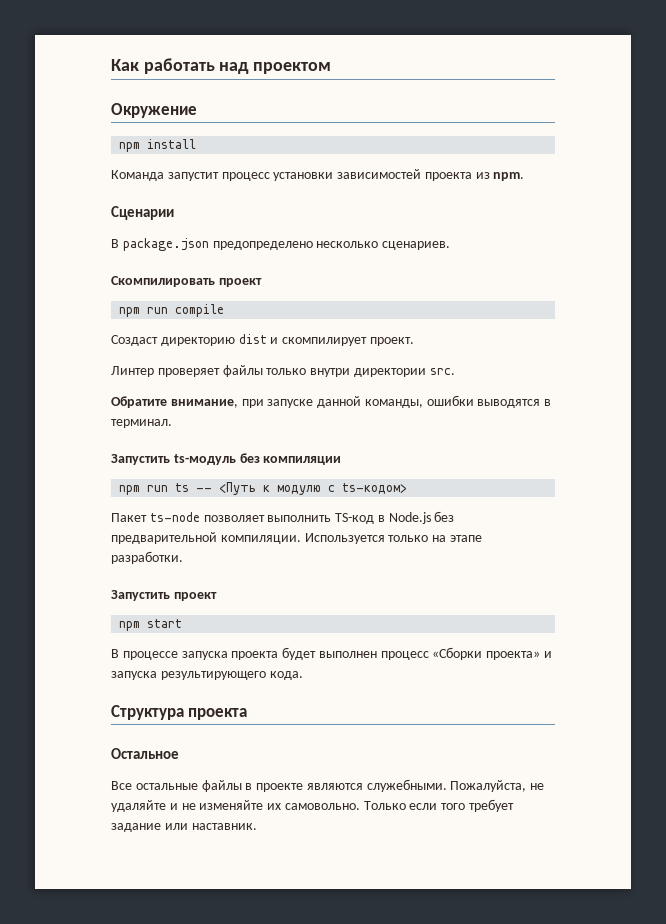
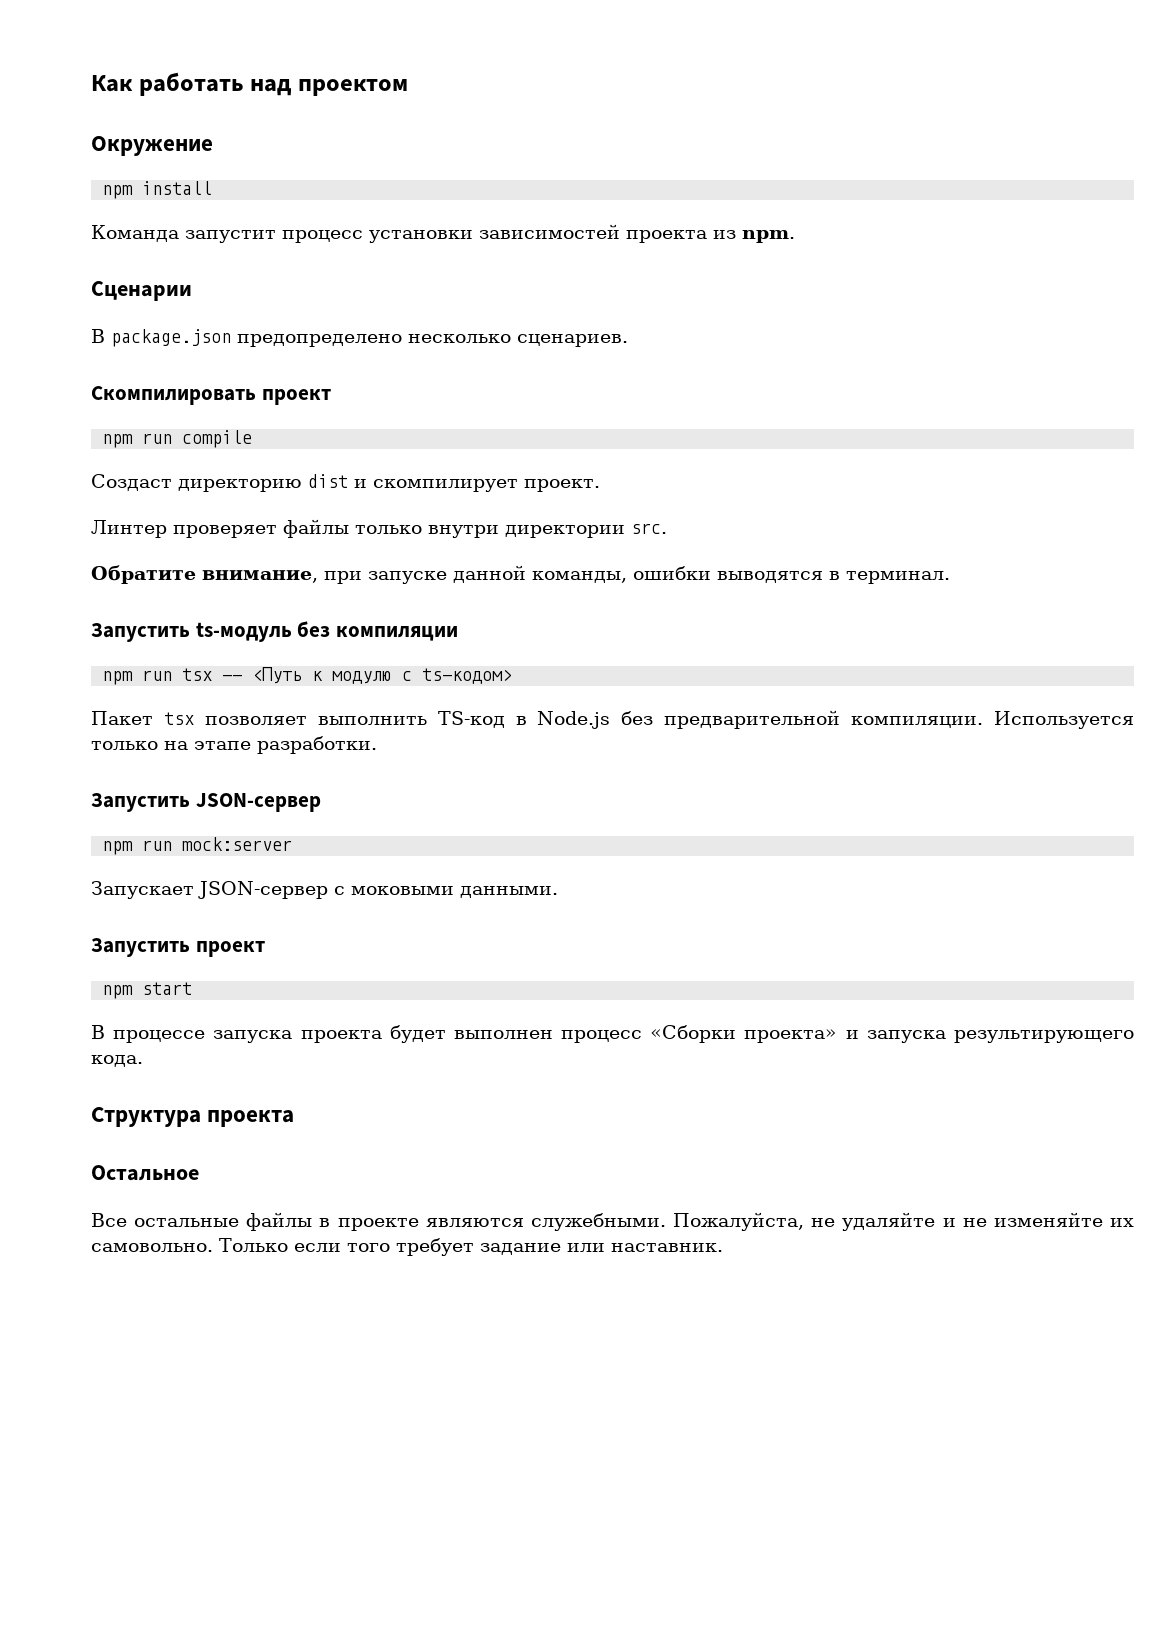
- npm run ts -- <Путь к модулю с ts-кодом>
+ npm run tsx -- <Путь к модулю с ts-кодом>
- Пакет ts-node позволяет выполнить TS-код в Node.js без предварительной компиляции.
+ Пакет tsx позволяет выполнить TS-код в Node.js без предварительной компиляции.
+ Запустить JSON-сервер
+ npm run mock:server
+ Запускает JSON-сервер с моковыми данными.

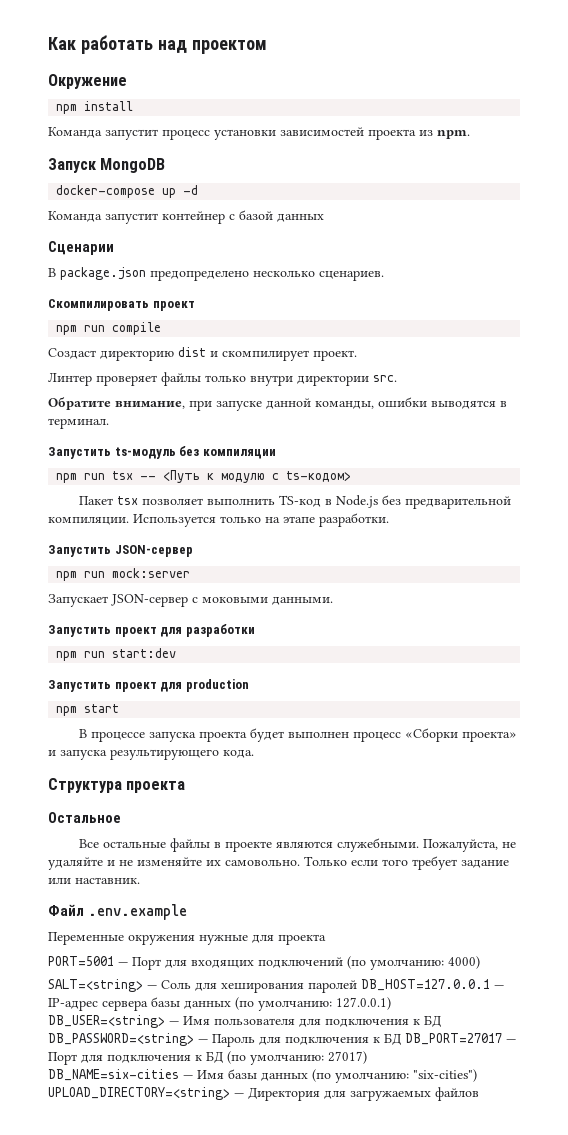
+ Запуск MongoDB
+ docker-compose up -d
+ Команда запустит контейнер с базой данных
- Запустить проект
+ Запустить проект для разработки
+ npm run start:dev
+ Запустить проект для production
+ Файл .env.example
+ Переменные окружения нужные для проекта
+ PORT=5001 — Порт для входящих подключений (по умолчанию: 4000)
+ SALT=<string> — Соль для хеширования паролей DB_HOST=127.0.0.1 — IP-адрес сервера базы данных (по умолчанию: 127.0.0.1)
+ DB_USER=<string> — Имя пользователя для подключения к БД DB_PASSWORD=<string> — Пароль для подключения к БД DB_PORT=27017 — Порт для подключения к БД (по умолчанию: 27017)
+ DB_NAME=six-cities — Имя базы данных (по умолчанию: "six-cities") UPLOAD_DIRECTORY=<string> — Директория для загружаемых файлов

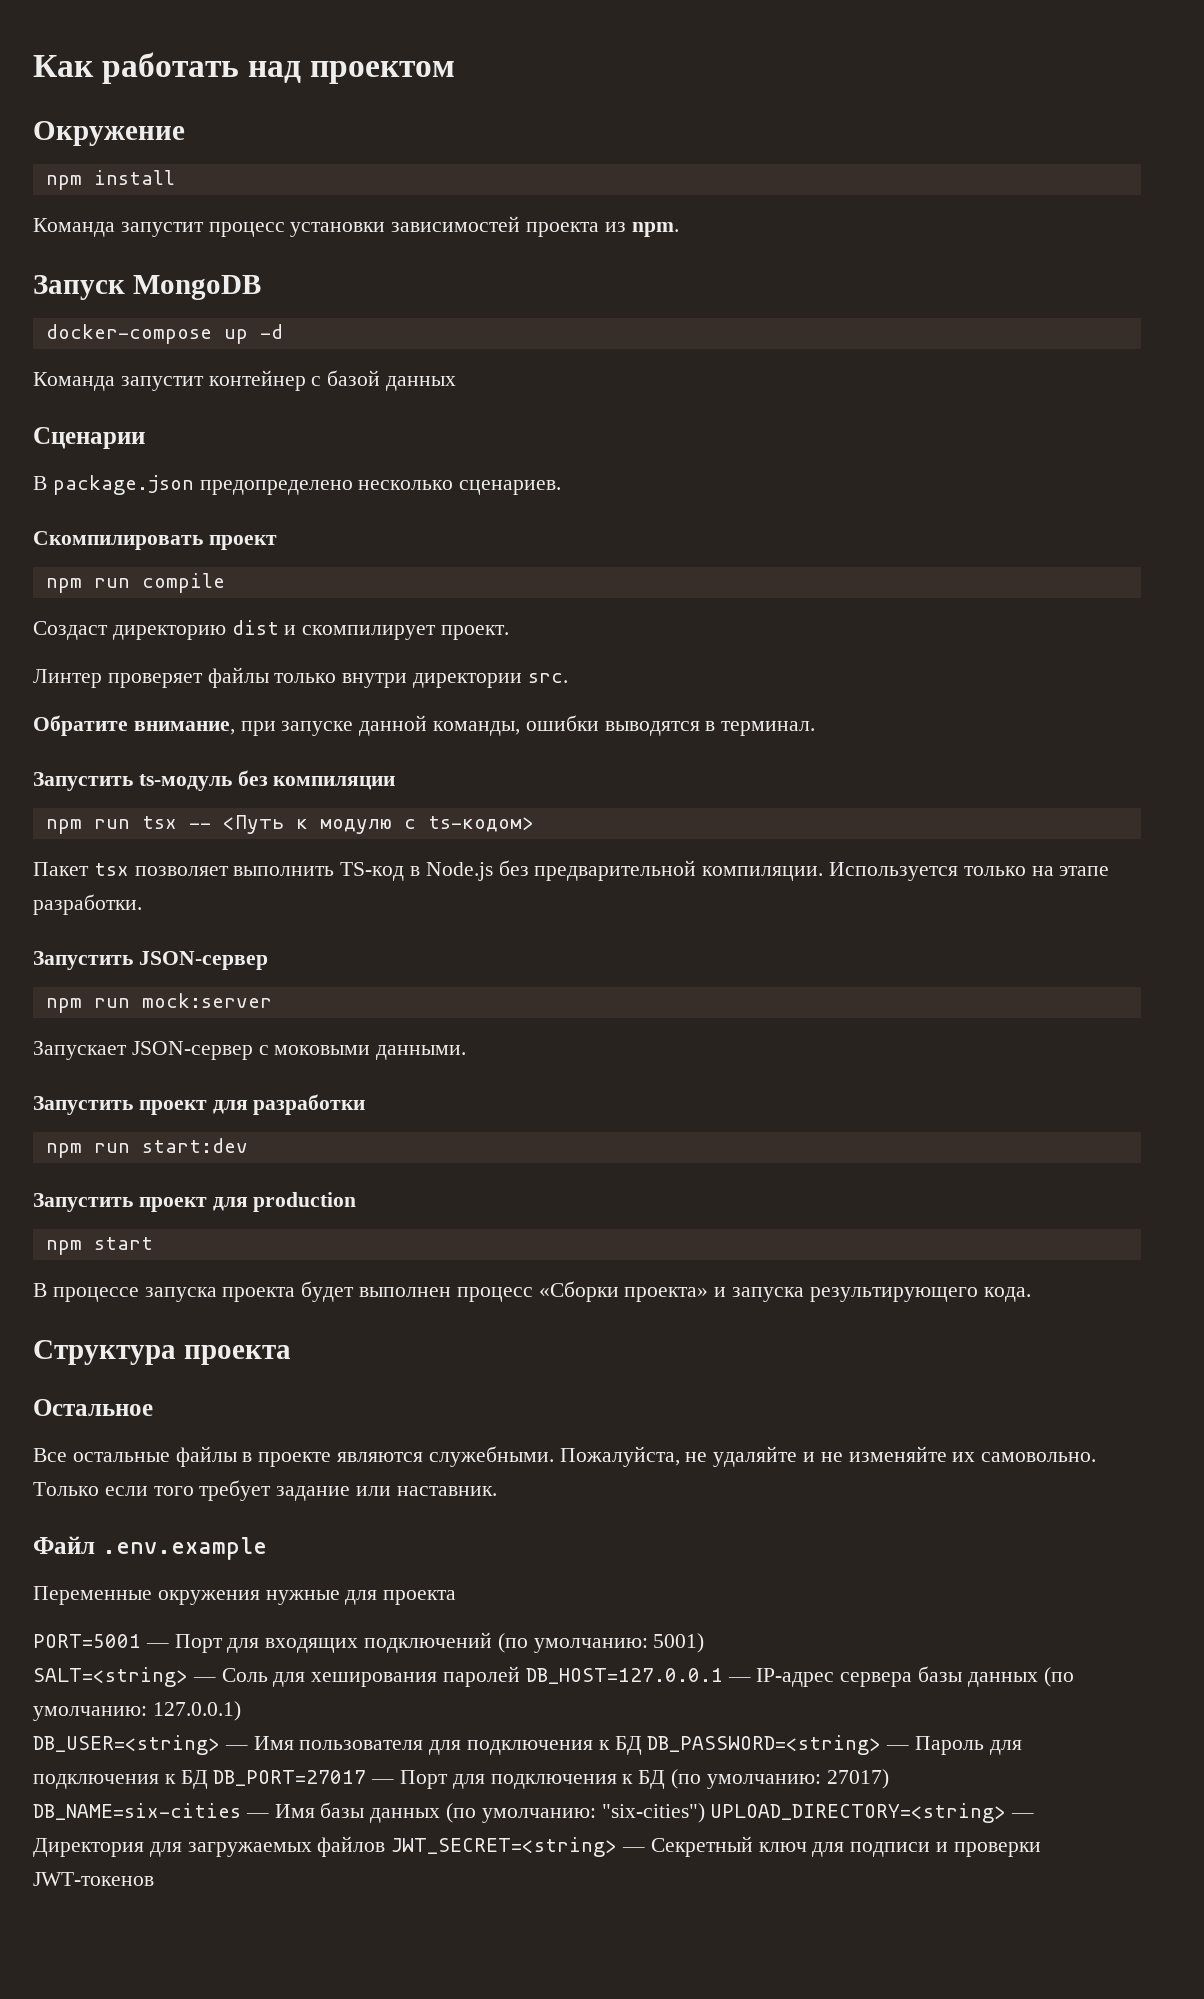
- PORT=5001 — Порт для входящих подключений (по умолчанию: 4000)
+ PORT=5001 — Порт для входящих подключений (по умолчанию: 5001)
- DB_NAME=six-cities — Имя базы данных (по умолчанию: "six-cities") UPLOAD_DIRECTORY=<string> — Директория для загружаемых файлов
+ DB_NAME=six-cities — Имя базы данных (по умолчанию: "six-cities") UPLOAD_DIRECTORY=<string> — Директория для загружаемых файлов JWT_SECRET=<string> — Секретный ключ для подписи и проверки JWT-токенов

